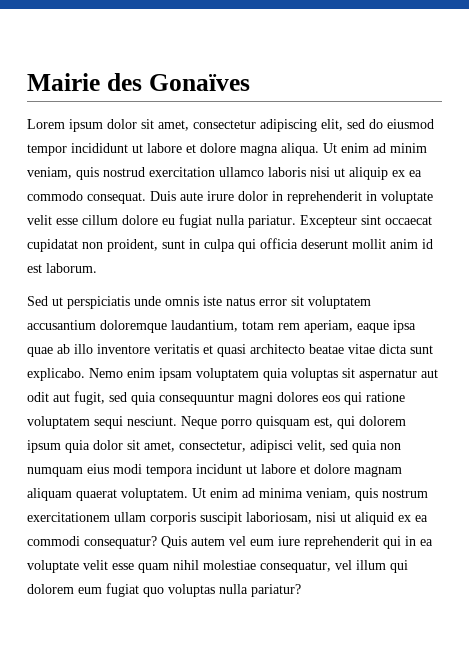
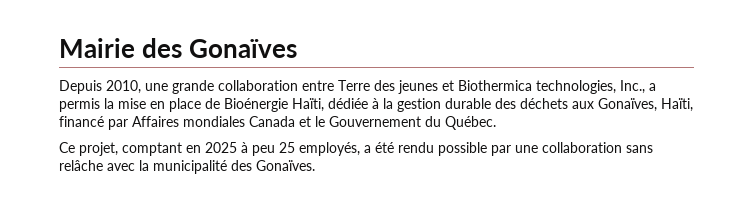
- Lorem ipsum dolor sit amet, consectetur adipiscing elit, sed do eiusmod tempor incididunt ut labore et dolore magna aliqua. Ut enim ad minim veniam, quis nostrud exercitation ullamco laboris nisi ut aliquip ex ea commodo consequat. Duis aute irure dolor in reprehenderit in voluptate velit esse cillum dolore eu fugiat nulla pariatur. Excepteur sint occaecat cupidatat non proident, sunt in culpa qui officia deserunt mollit anim id est laborum.
- Sed ut perspiciatis unde omnis iste natus error sit voluptatem accusantium doloremque laudantium, totam rem aperiam, eaque ipsa quae ab illo inventore veritatis et quasi architecto beatae vitae dicta sunt explicabo. Nemo enim ipsam voluptatem quia voluptas sit aspernatur aut odit aut fugit, sed quia consequuntur magni dolores eos qui ratione voluptatem sequi nesciunt. Neque porro quisquam est, qui dolorem ipsum quia dolor sit amet, consectetur, adipisci velit, sed quia non numquam eius modi tempora incidunt ut labore et dolore magnam aliquam quaerat voluptatem. Ut enim ad minima veniam, quis nostrum exercitationem ullam corporis suscipit laboriosam, nisi ut aliquid ex ea commodi consequatur? Quis autem vel eum iure reprehenderit qui in ea voluptate velit esse quam nihil molestiae consequatur, vel illum qui dolorem eum fugiat quo voluptas nulla pariatur?
+ Depuis 2010, une grande collaboration entre Terre des jeunes et Biothermica technologies, Inc., a permis la mise en place de Bioénergie Haïti, dédiée à la gestion durable des déchets aux Gonaïves, Haïti, financé par Affaires mondiales Canada et le Gouvernement du Québec.
+ Ce projet, comptant en 2025 à peu 25 employés, a été rendu possible par une collaboration sans relâche avec la municipalité des Gonaïves.

